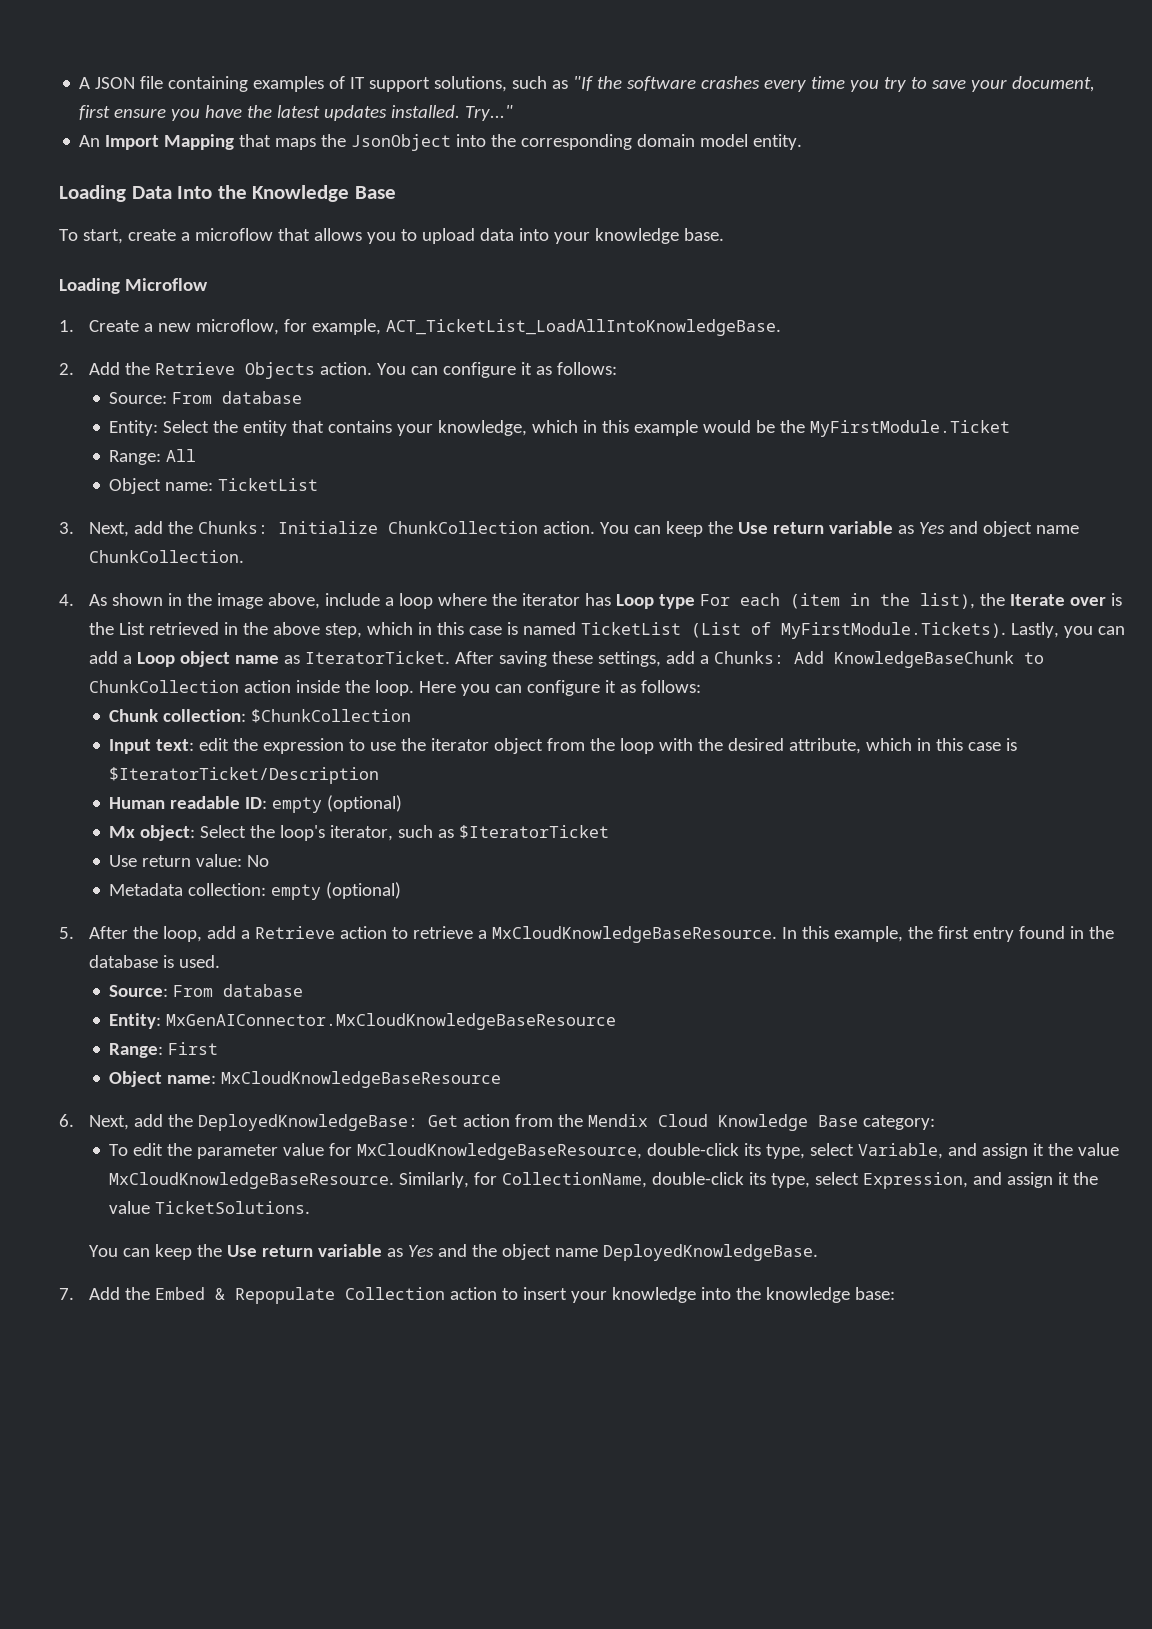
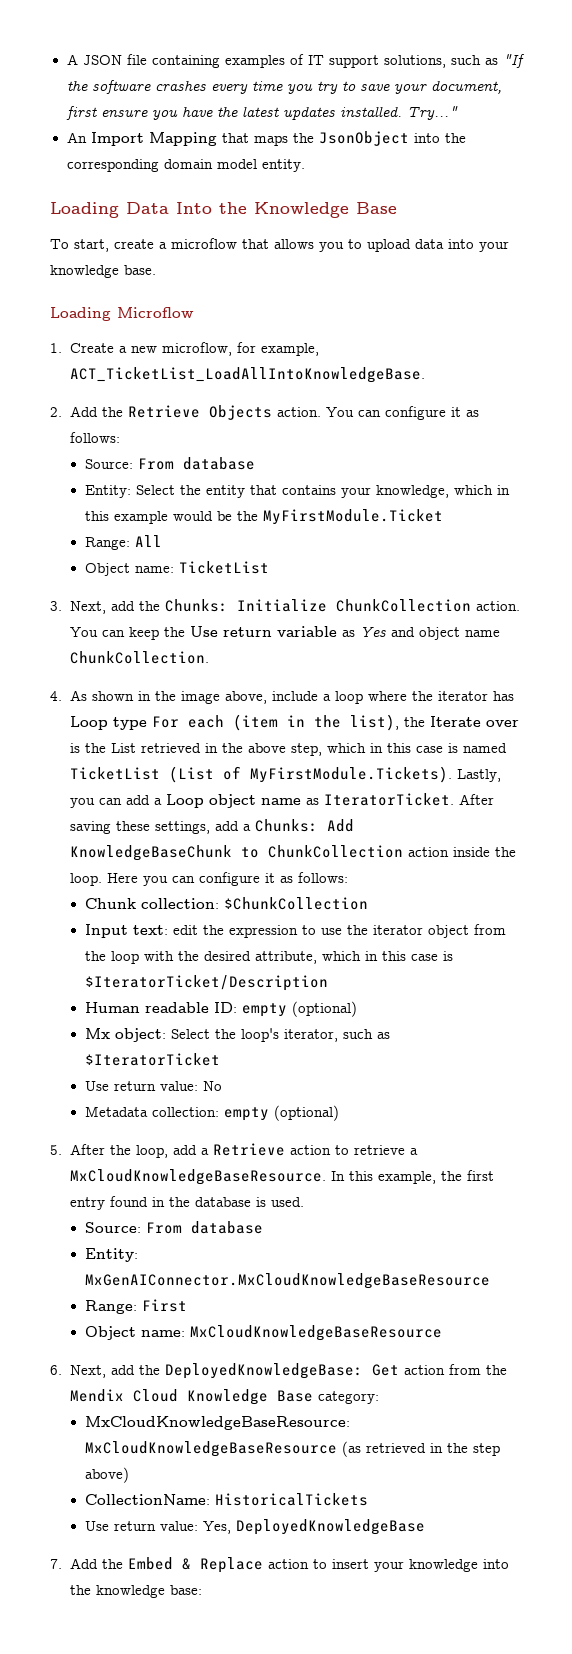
- To edit the parameter value for MxCloudKnowledgeBaseResource, double-click its type, select Variable, and assign it the value MxCloudKnowledgeBaseResource. Similarly, for CollectionName, double-click its type, select Expression, and assign it the value TicketSolutions.
- You can keep the Use return variable as Yes and the object name DeployedKnowledgeBase.
+ MxCloudKnowledgeBaseResource: MxCloudKnowledgeBaseResource (as retrieved in the step above)
+ CollectionName: HistoricalTickets
+ Use return value: Yes, DeployedKnowledgeBase
- 7. Add the Embed & Repopulate Collection action to insert your knowledge into the knowledge base:
+ 7. Add the Embed & Replace action to insert your knowledge into the knowledge base:

